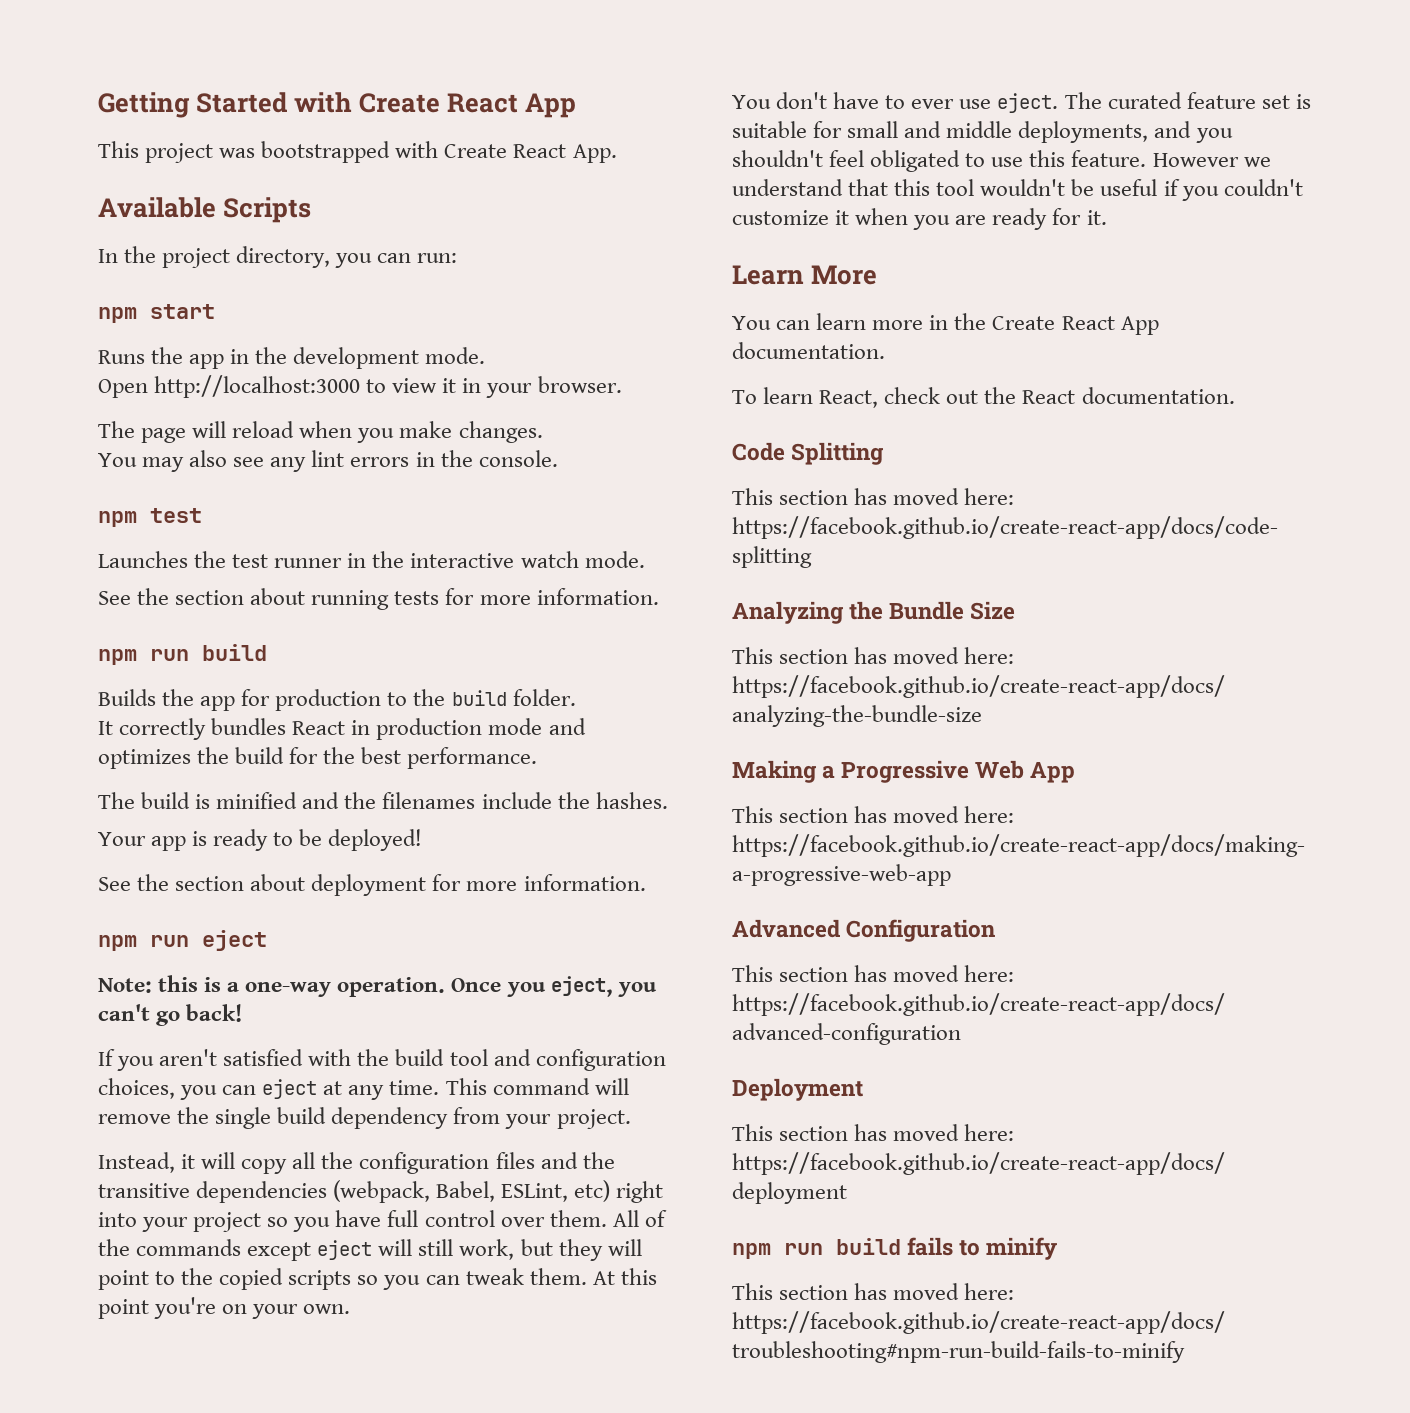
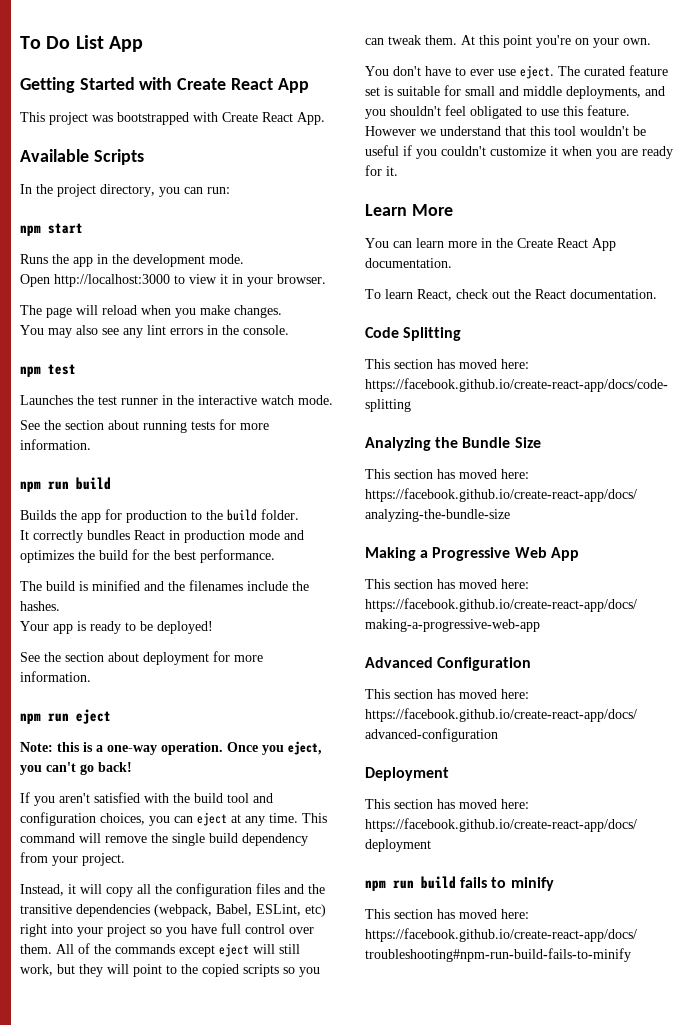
+ To Do List App

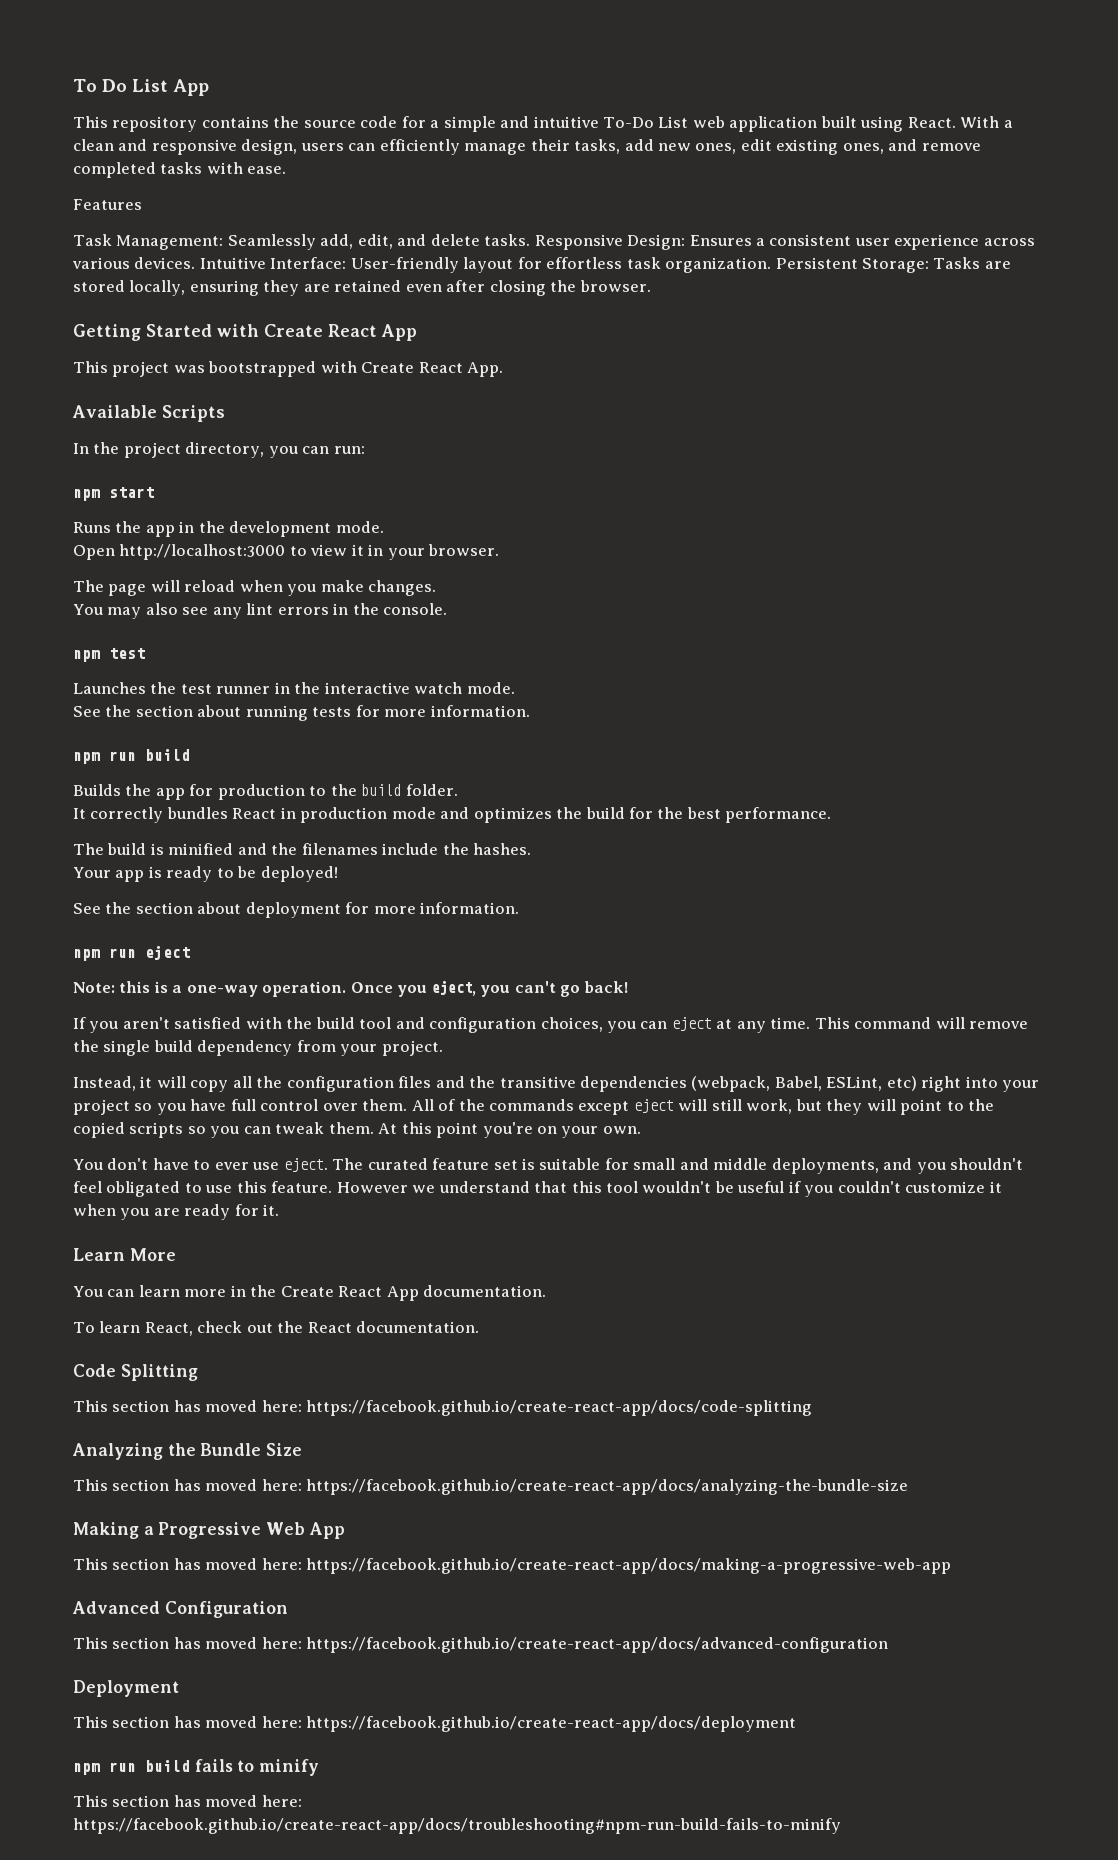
+ This repository contains the source code for a simple and intuitive To-Do List web application built using React. With a clean and responsive design, users can efficiently manage their tasks, add new ones, edit existing ones, and remove completed tasks with ease.
+ Features
+ Task Management: Seamlessly add, edit, and delete tasks. Responsive Design: Ensures a consistent user experience across various devices. Intuitive Interface: User-friendly layout for effortless task organization. Persistent Storage: Tasks are stored locally, ensuring they are retained even after closing the browser.

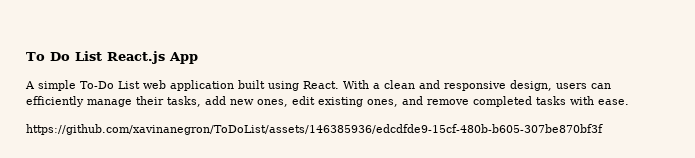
- To Do List App
- This repository contains the source code for a simple and intuitive To-Do List web application built using React.
+ To Do List React.js App
+ A simple To-Do List web application built using React.
- Features
- Task Management: Seamlessly add, edit, and delete tasks. Responsive Design: Ensures a consistent user experience across various devices. Intuitive Interface: User-friendly layout for effortless task organization. Persistent Storage: Tasks are stored locally, ensuring they are retained even after closing the browser.
- Getting Started with Create React App
- This project was bootstrapped with Create React App.
- Available Scripts
- In the project directory, you can run:
- npm start
- Runs the app in the development mode.
- Open http://localhost:3000 to view it in your browser.
- The page will reload when you make changes.
- You may also see any lint errors in the console.
- npm test
- Launches the test runner in the interactive watch mode.
- See the section about running tests for more information.
- npm run build
- Builds the app for production to the build folder.
- It correctly bundles React in production mode and optimizes the build for the best performance.
- The build is minified and the filenames include the hashes.
- Your app is ready to be deployed!
- See the section about deployment for more information.
- npm run eject
- Note: this is a one-way operation. Once you eject, you can't go back!
- If you aren't satisfied with the build tool and configuration choices, you can eject at any time. This command will remove the single build dependency from your project.
- Instead, it will copy all the configuration files and the transitive dependencies (webpack, Babel, ESLint, etc) right into your project so you have full control over them. All of the commands except eject will still work, but they will point to the copied scripts so you can tweak them. At this point you're on your own.
- You don't have to ever use eject. The curated feature set is suitable for small and middle deployments, and you shouldn't feel obligated to use this feature. However we understand that this tool wouldn't be useful if you couldn't customize it when you are ready for it.
- Learn More
- You can learn more in the Create React App documentation.
- To learn React, check out the React documentation.
- Code Splitting
- This section has moved here: https://facebook.github.io/create-react-app/docs/code-splitting
- Analyzing the Bundle Size
- This section has moved here: https://facebook.github.io/create-react-app/docs/analyzing-the-bundle-size
- Making a Progressive Web App
- This section has moved here: https://facebook.github.io/create-react-app/docs/making-a-progressive-web-app
- Advanced Configuration
- This section has moved here: https://facebook.github.io/create-react-app/docs/advanced-configuration
- Deployment
- This section has moved here: https://facebook.github.io/create-react-app/docs/deployment
- npm run build fails to minify
- This section has moved here: https://facebook.github.io/create-react-app/docs/troubleshooting#npm-run-build-fails-to-minify
+ https://github.com/xavinanegron/ToDoList/assets/146385936/edcdfde9-15cf-480b-b605-307be870bf3f

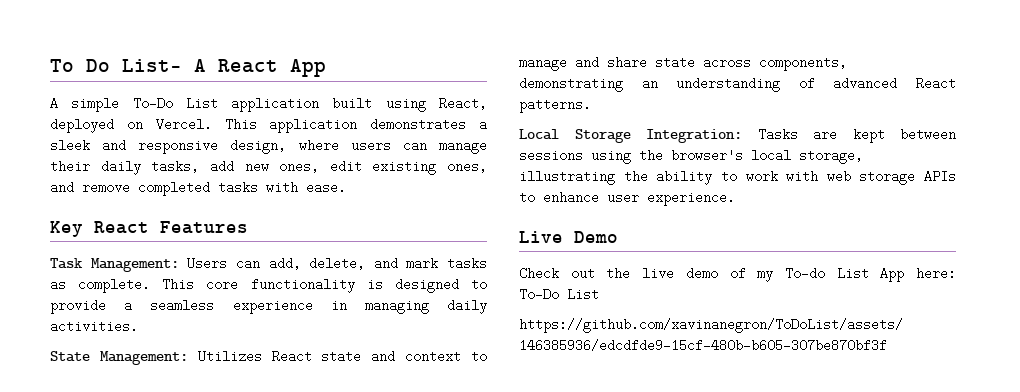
- To Do List React.js App
+ To Do List- A React App
- A simple To-Do List web application built using React. With a clean and responsive design, users can efficiently manage their tasks, add new ones, edit existing ones, and remove completed tasks with ease.
+ A simple To-Do List application built using React, deployed on Vercel. This application demonstrates a sleek and responsive design, where users can manage their daily tasks, add new ones, edit existing ones, and remove completed tasks with ease.
+ Key React Features
+ Task Management: Users can add, delete, and mark tasks as complete. This core functionality is designed to provide a seamless experience in managing daily activities.
+ State Management: Utilizes React state and context to manage and share state across components, demonstrating an understanding of advanced React patterns.
+ Local Storage Integration: Tasks are kept between sessions using the browser's local storage, illustrating the ability to work with web storage APIs to enhance user experience.
+ Live Demo
+ Check out the live demo of my To-do List App here: To-Do List

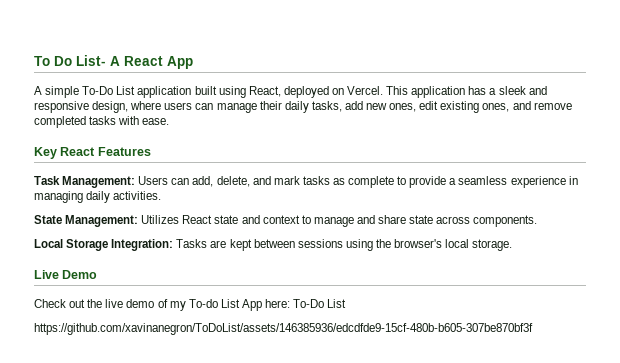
- This application demonstrates a sleek and responsive design, where users can manage their daily tasks, add new ones, edit existing ones, and remove completed tasks with ease.
+ This application has a sleek and responsive design, where users can manage their daily tasks, add new ones, edit existing ones, and remove completed tasks with ease.
- Task Management: Users can add, delete, and mark tasks as complete. This core functionality is designed to provide a seamless experience in managing daily activities.
+ Task Management: Users can add, delete, and mark tasks as complete to provide a seamless experience in managing daily activities.
- State Management: Utilizes React state and context to manage and share state across components, demonstrating an understanding of advanced React patterns.
+ State Management: Utilizes React state and context to manage and share state across components.
- Local Storage Integration: Tasks are kept between sessions using the browser's local storage, illustrating the ability to work with web storage APIs to enhance user experience.
+ Local Storage Integration: Tasks are kept between sessions using the browser's local storage.

